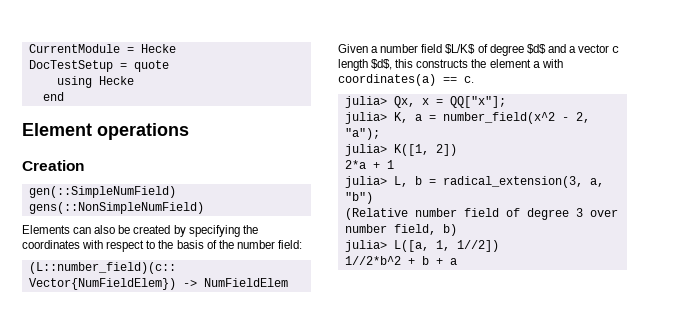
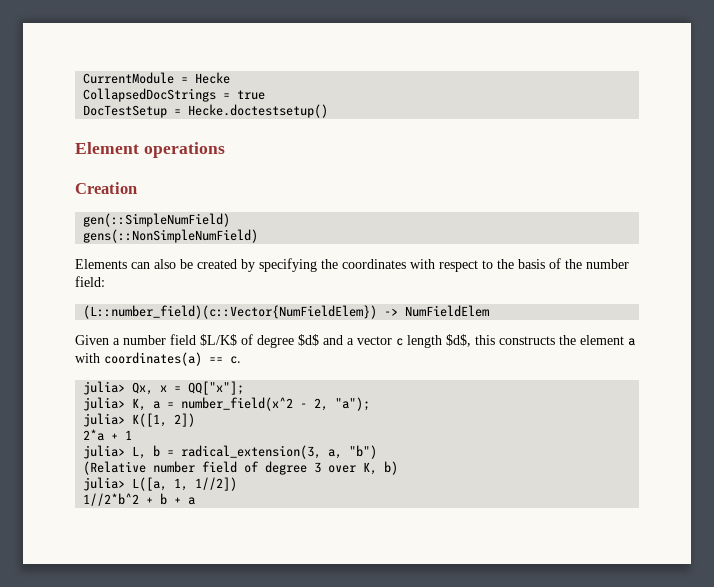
+ CollapsedDocStrings = true
- DocTestSetup = quote
- using Hecke
- end
+ DocTestSetup = Hecke.doctestsetup()
- (Relative number field of degree 3 over number field, b)
+ (Relative number field of degree 3 over K, b)

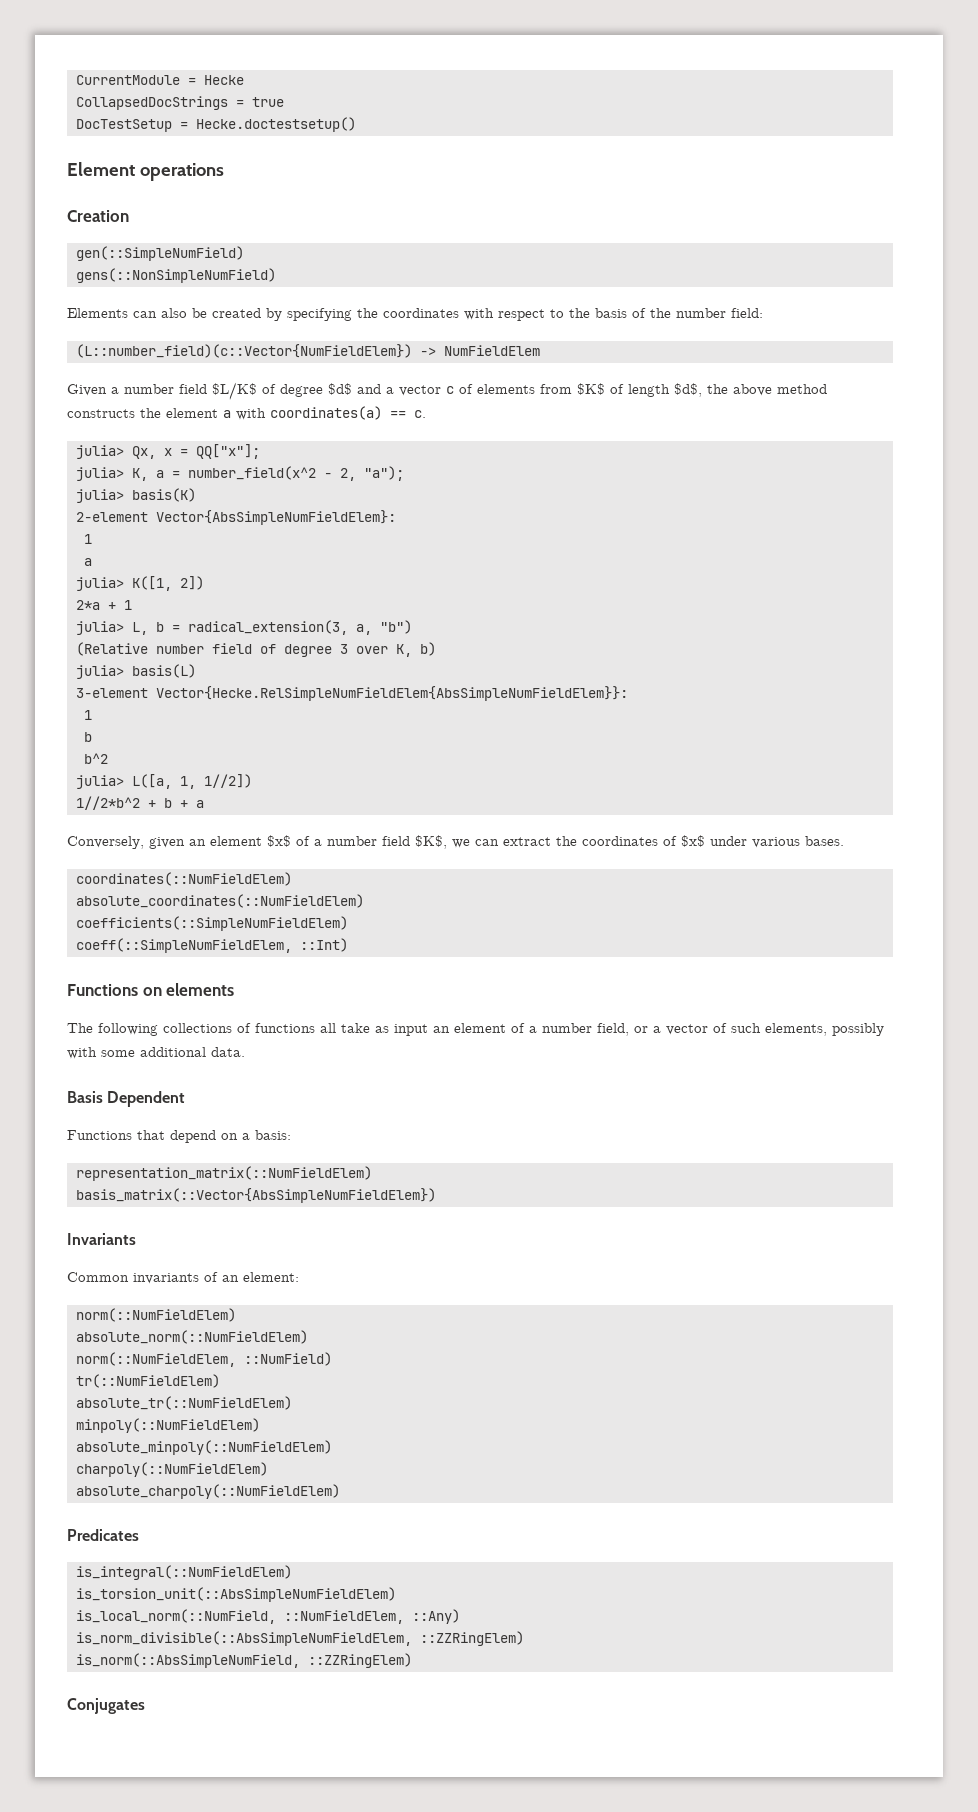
- Given a number field $L/K$ of degree $d$ and a vector c length $d$, this constructs the element a with coordinates(a) == c.
+ Given a number field $L/K$ of degree $d$ and a vector c of elements from $K$ of length $d$, the above method constructs the element a with coordinates(a) == c.
+ julia> basis(K)
+ 2-element Vector{AbsSimpleNumFieldElem}:
+ 1
+ a
+ julia> basis(L)
+ 3-element Vector{Hecke.RelSimpleNumFieldElem{AbsSimpleNumFieldElem}}:
+ 1
+ b
+ b^2
+ Conversely, given an element $x$ of a number field $K$, we can extract the coordinates of $x$ under various bases.
+ coordinates(::NumFieldElem)
+ absolute_coordinates(::NumFieldElem)
+ coefficients(::SimpleNumFieldElem)
+ coeff(::SimpleNumFieldElem, ::Int)
+ Functions on elements
+ The following collections of functions all take as input an element of a number field, or a vector of such elements, possibly with some additional data.
+ Basis Dependent
+ Functions that depend on a basis:
+ representation_matrix(::NumFieldElem)
+ basis_matrix(::Vector{AbsSimpleNumFieldElem})
+ Invariants
+ Common invariants of an element:
+ norm(::NumFieldElem)
+ absolute_norm(::NumFieldElem)
+ norm(::NumFieldElem, ::NumField)
+ tr(::NumFieldElem)
+ absolute_tr(::NumFieldElem)
+ minpoly(::NumFieldElem)
+ absolute_minpoly(::NumFieldElem)
+ charpoly(::NumFieldElem)
+ absolute_charpoly(::NumFieldElem)
+ Predicates
+ is_integral(::NumFieldElem)
+ is_torsion_unit(::AbsSimpleNumFieldElem)
+ is_local_norm(::NumField, ::NumFieldElem, ::Any)
+ is_norm_divisible(::AbsSimpleNumFieldElem, ::ZZRingElem)
+ is_norm(::AbsSimpleNumField, ::ZZRingElem)
+ Conjugates

